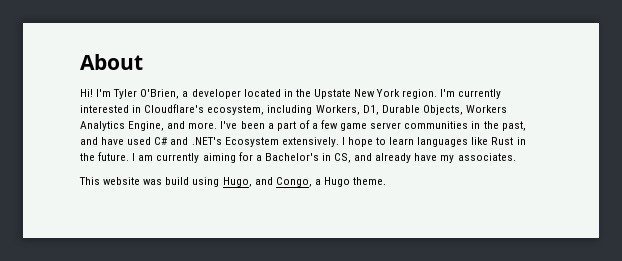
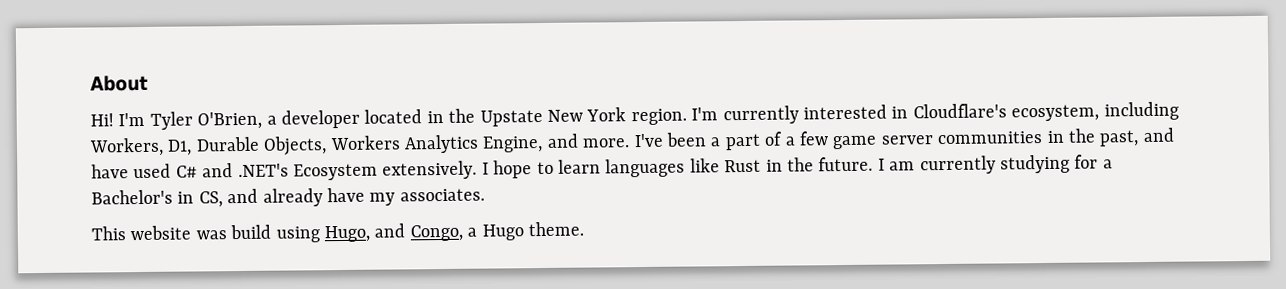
- I am currently aiming for a Bachelor's in CS, and already have my associates.
+ I am currently studying for a Bachelor's in CS, and already have my associates.

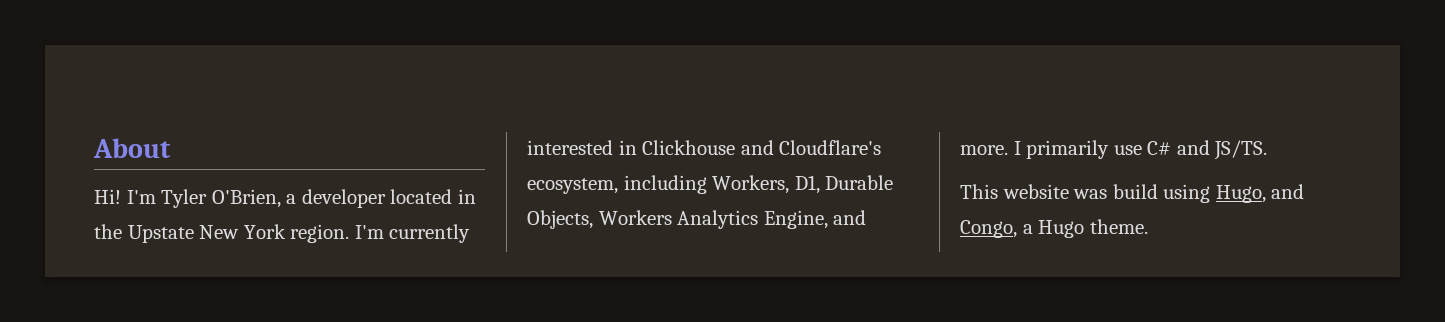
- I'm currently interested in Cloudflare's ecosystem, including Workers, D1, Durable Objects, Workers Analytics Engine, and more.
+ I'm currently interested in Clickhouse and Cloudflare's ecosystem, including Workers, D1, Durable Objects, Workers Analytics Engine, and more.
- I've been a part of a few game server communities in the past, and have used C# and .NET's Ecosystem extensively. I hope to learn languages like Rust in the future. I am currently studying for a Bachelor's in CS, and already have my associates.
+ I primarily use C# and JS/TS.

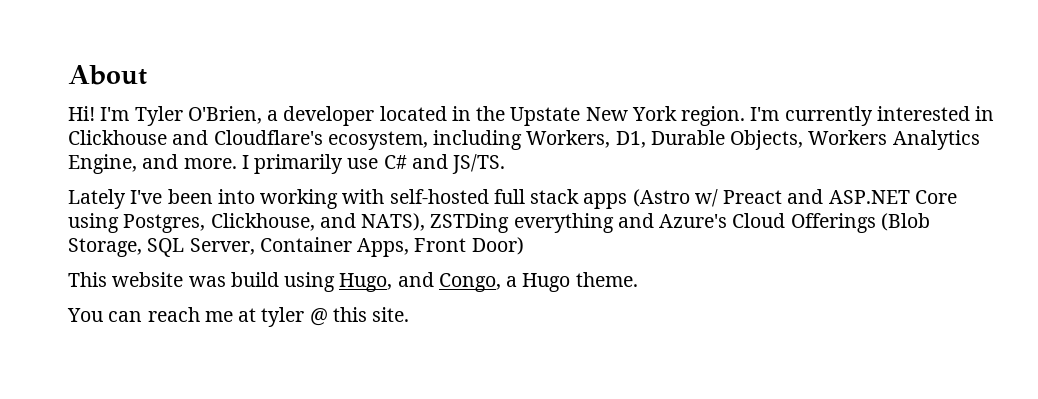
+ Lately I've been into working with self-hosted full stack apps (Astro w/ Preact and ASP.NET Core using Postgres, Clickhouse, and NATS), ZSTDing everything and Azure's Cloud Offerings (Blob Storage, SQL Server, Container Apps, Front Door)
+ You can reach me at tyler @ this site.

